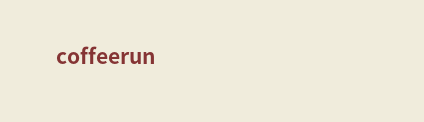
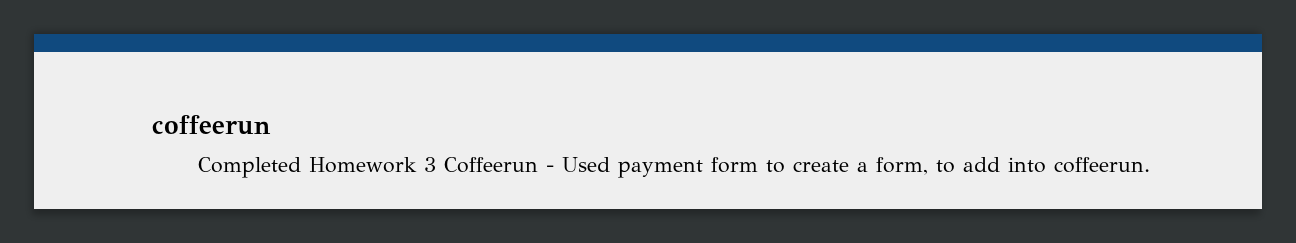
+ Completed Homework 3 Coffeerun - Used payment form to create a form, to add into coffeerun.

